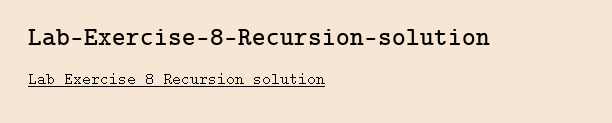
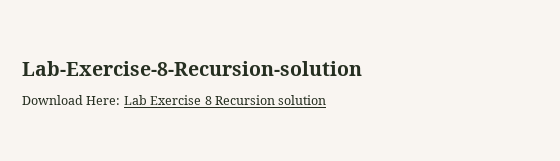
- Lab Exercise 8 Recursion solution
+ Download Here: Lab Exercise 8 Recursion solution

